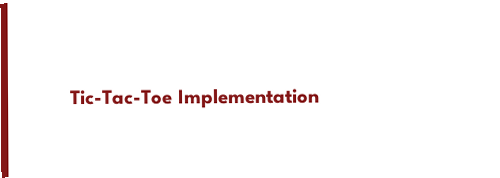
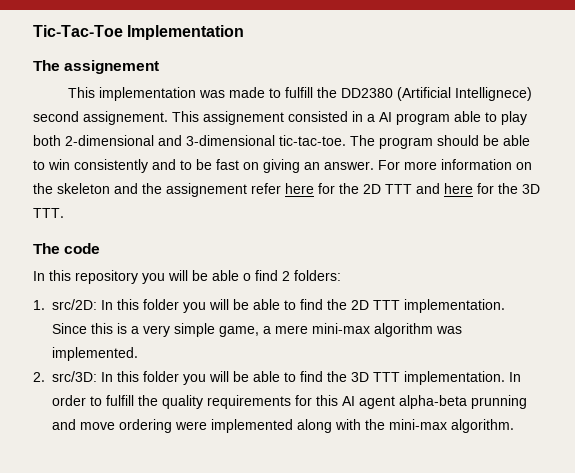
+ The assignement
+ This implementation was made to fulfill the DD2380 (Artificial Intellignece) second assignement. This assignement consisted in a AI program able to play both 2-dimensional and 3-dimensional tic-tac-toe. The program should be able to win consistently and to be fast on giving an answer. For more information on the skeleton and the assignement refer here for the 2D TTT and here for the 3D TTT.
+ The code
+ In this repository you will be able o find 2 folders:
+ 1. src/2D: In this folder you will be able to find the 2D TTT implementation. Since this is a very simple game, a mere mini-max algorithm was implemented.
+ 2. src/3D: In this folder you will be able to find the 3D TTT implementation. In order to fulfill the quality requirements for this AI agent alpha-beta prunning and move ordering were implemented along with the mini-max algorithm.

